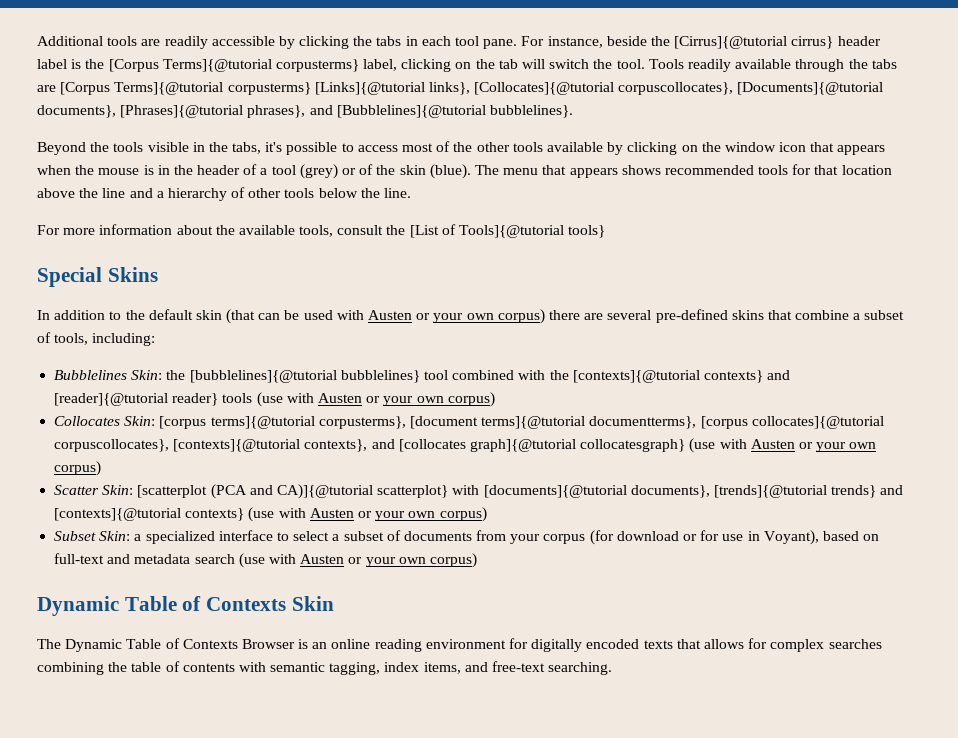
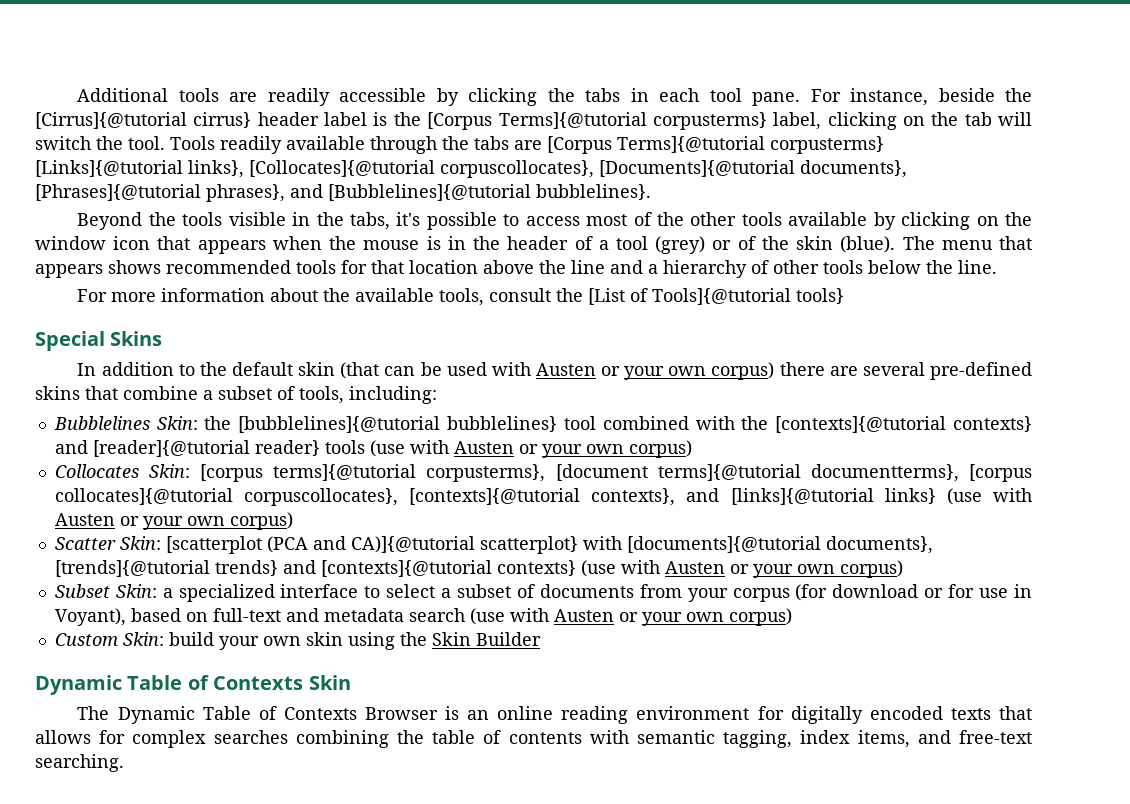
- Collocates Skin: [corpus terms]{@tutorial corpusterms}, [document terms]{@tutorial documentterms}, [corpus collocates]{@tutorial corpuscollocates}, [contexts]{@tutorial contexts}, and [collocates graph]{@tutorial collocatesgraph} (use with Austen or your own corpus)
+ Collocates Skin: [corpus terms]{@tutorial corpusterms}, [document terms]{@tutorial documentterms}, [corpus collocates]{@tutorial corpuscollocates}, [contexts]{@tutorial contexts}, and [links]{@tutorial links} (use with Austen or your own corpus)
+ Custom Skin: build your own skin using the Skin Builder

